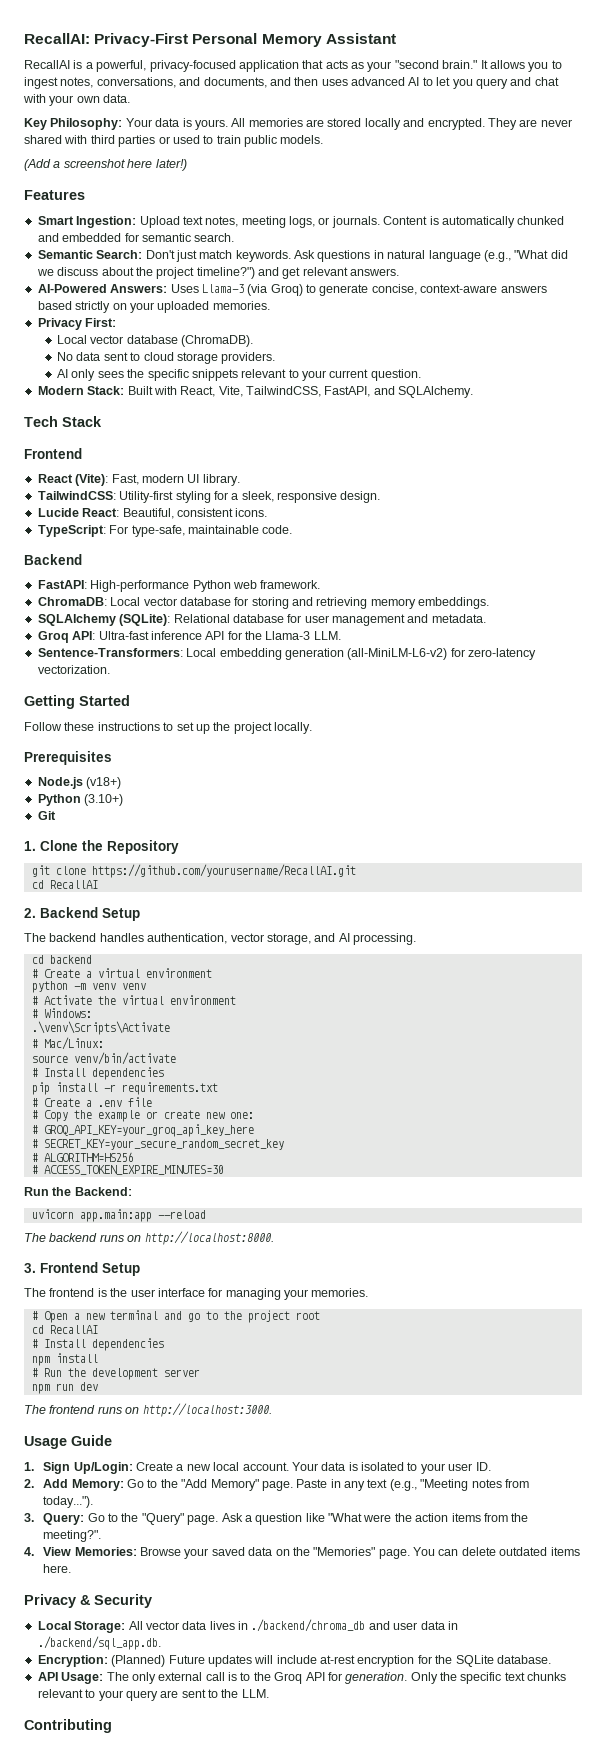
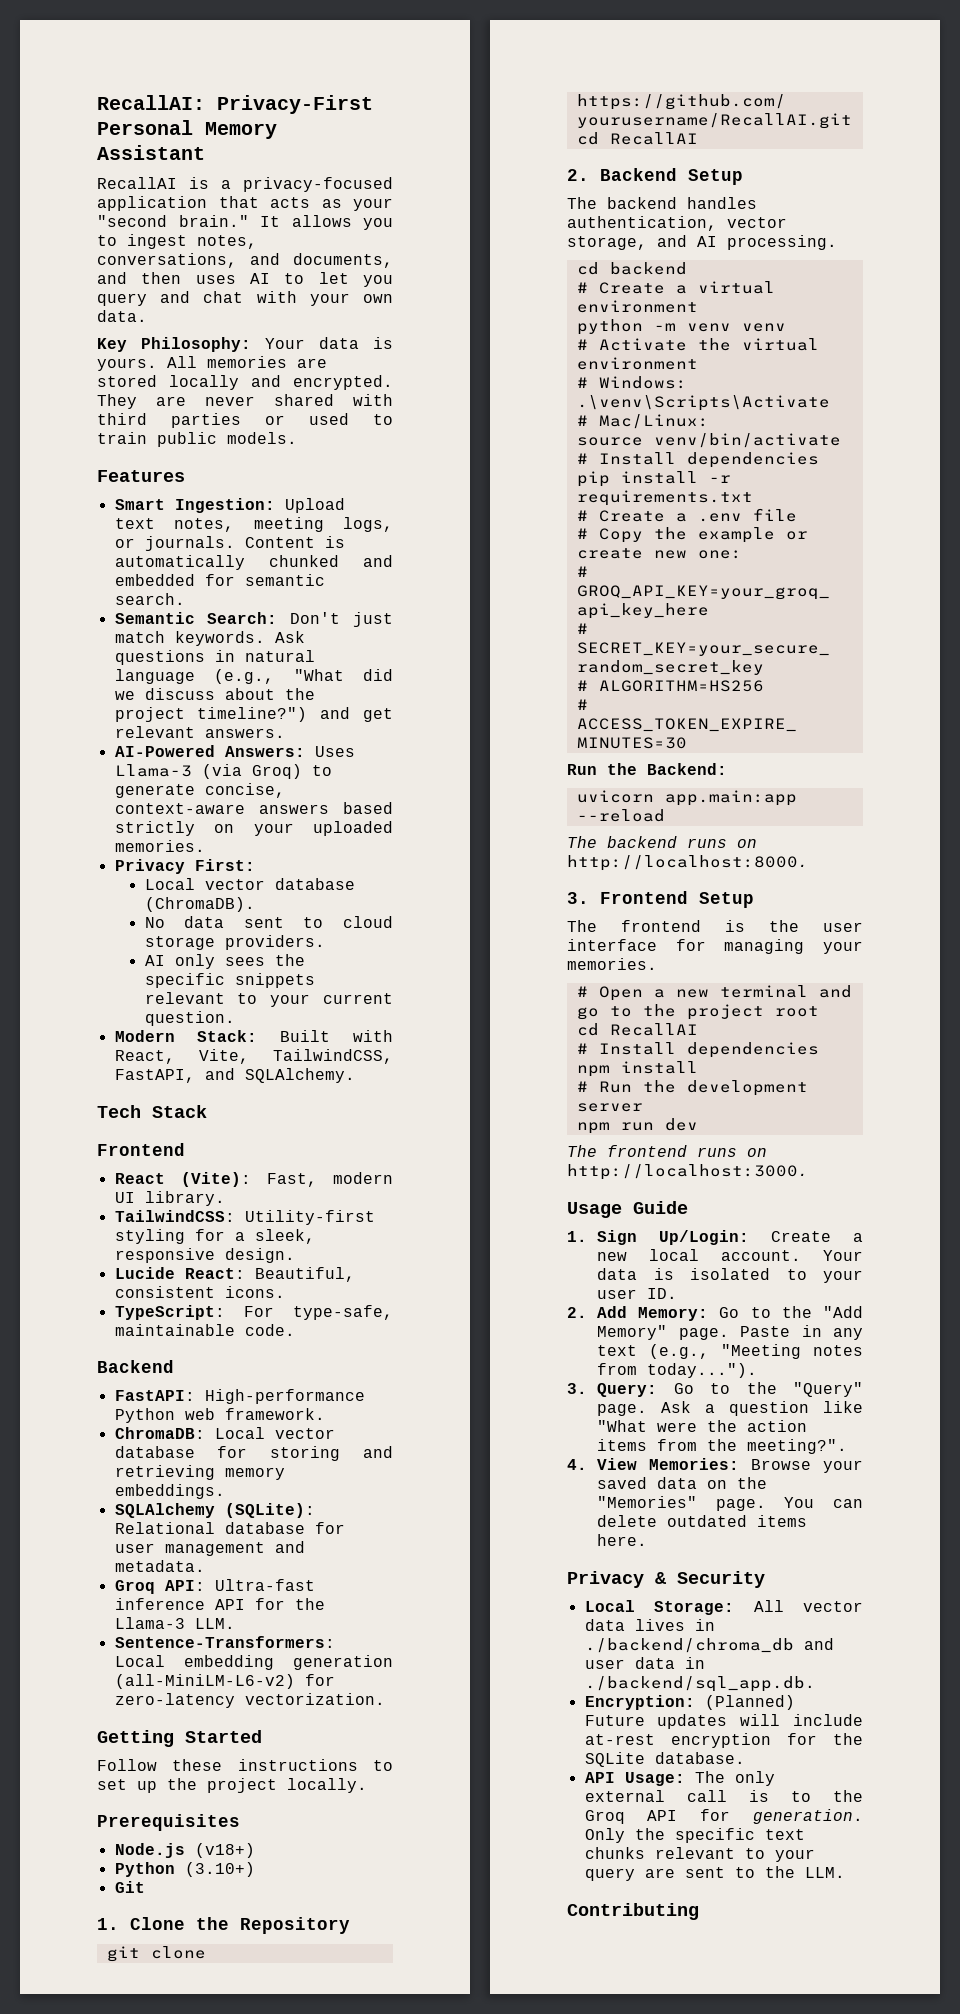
- RecallAI is a powerful, privacy-focused application that acts as your "second brain."
+ RecallAI is a privacy-focused application that acts as your "second brain."
- It allows you to ingest notes, conversations, and documents, and then uses advanced AI to let you query and chat with your own data.
+ It allows you to ingest notes, conversations, and documents, and then uses AI to let you query and chat with your own data.
- (Add a screenshot here later!)

